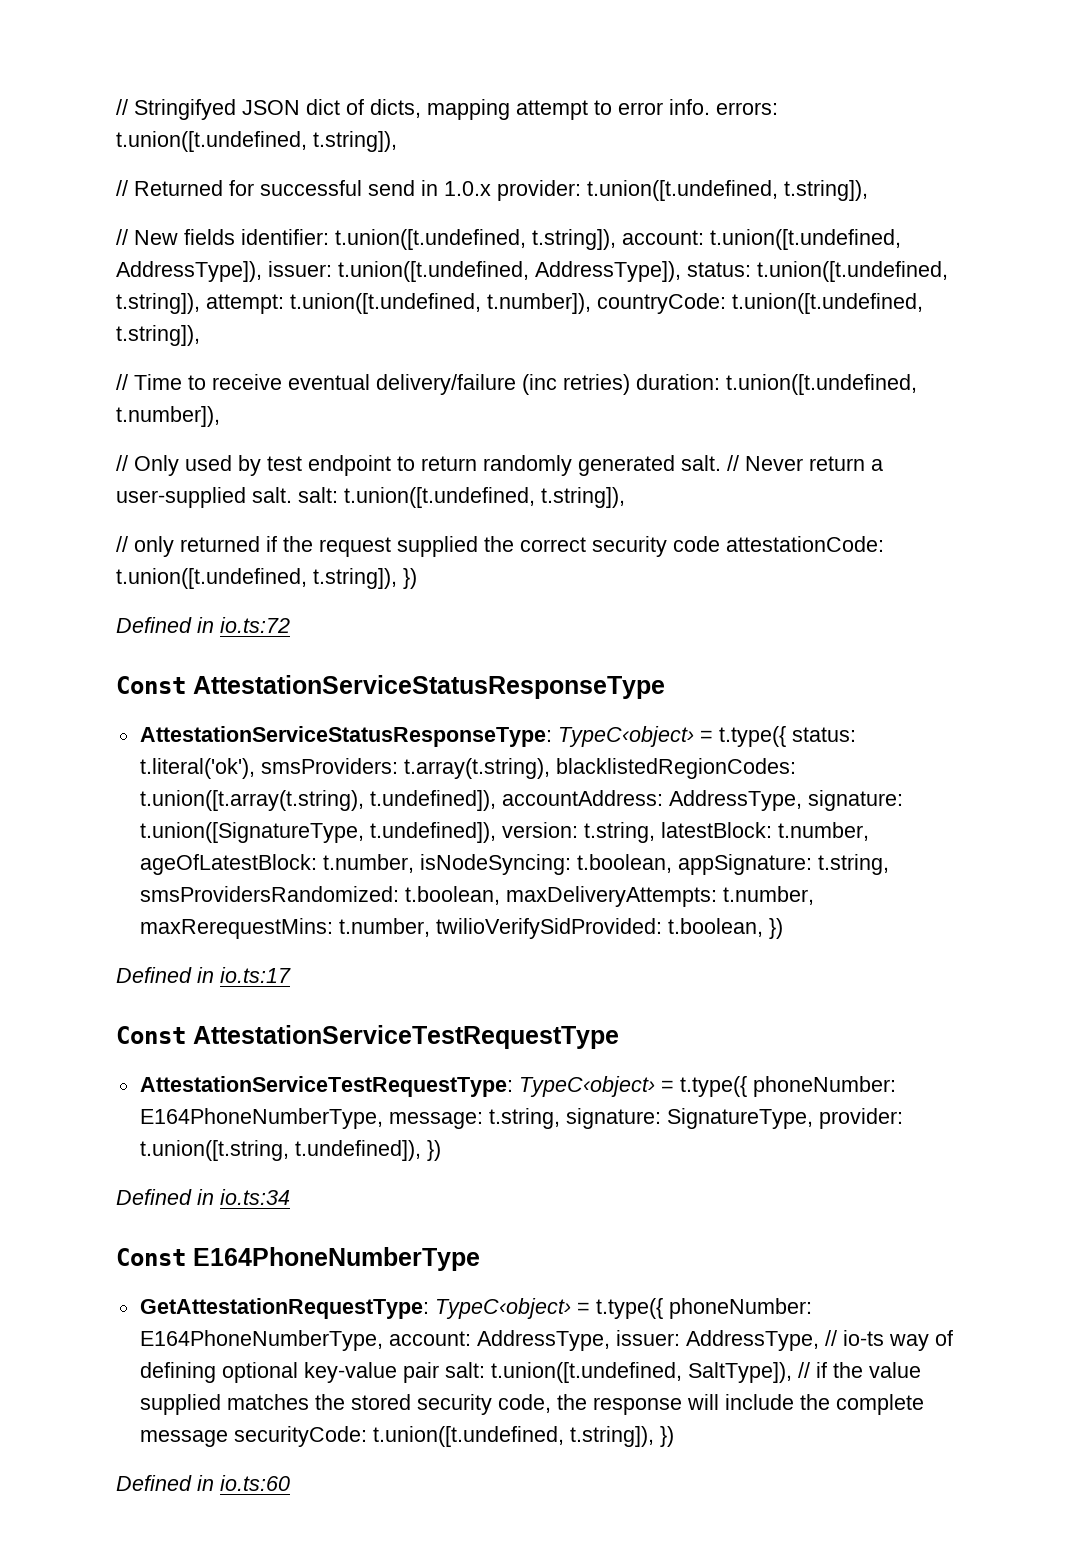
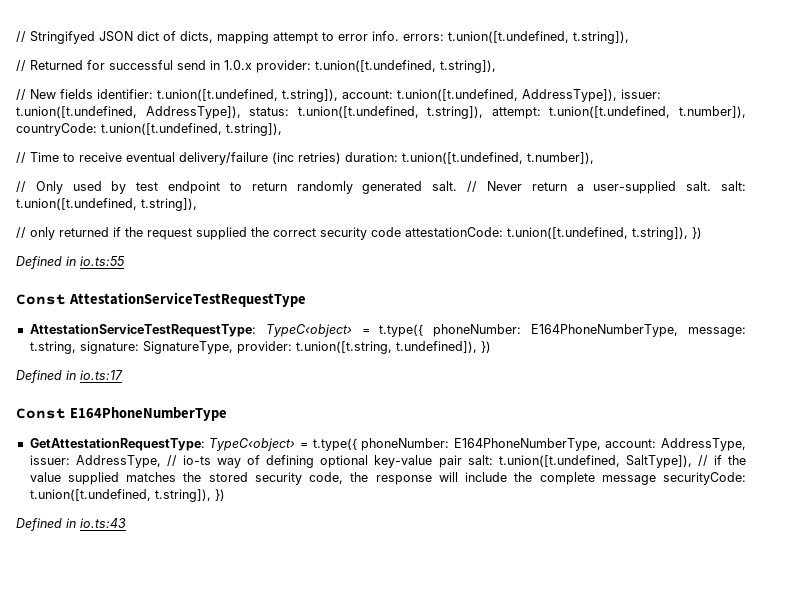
- Defined in io.ts:72
- Const AttestationServiceStatusResponseType
- AttestationServiceStatusResponseType: TypeC‹object› = t.type({ status: t.literal('ok'), smsProviders: t.array(t.string), blacklistedRegionCodes: t.union([t.array(t.string), t.undefined]), accountAddress: AddressType, signature: t.union([SignatureType, t.undefined]), version: t.string, latestBlock: t.number, ageOfLatestBlock: t.number, isNodeSyncing: t.boolean, appSignature: t.string, smsProvidersRandomized: t.boolean, maxDeliveryAttempts: t.number, maxRerequestMins: t.number, twilioVerifySidProvided: t.boolean, })
- Defined in io.ts:17
+ Defined in io.ts:55
- Defined in io.ts:34
+ Defined in io.ts:17
- Defined in io.ts:60
+ Defined in io.ts:43

